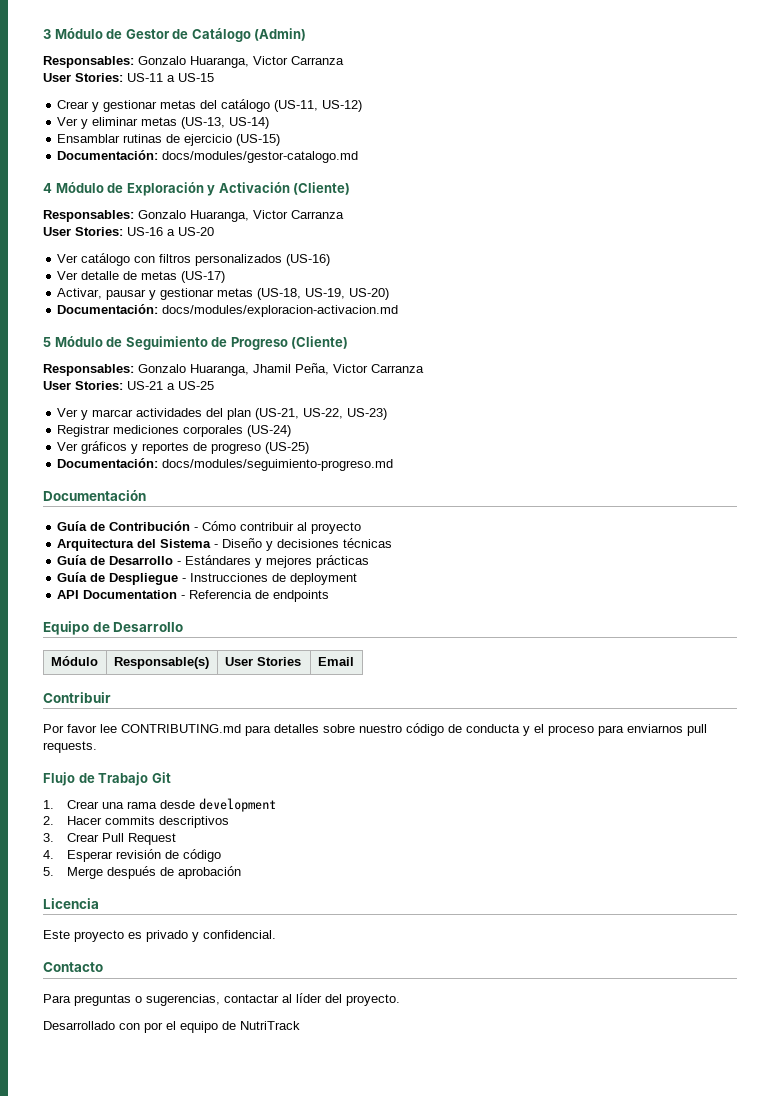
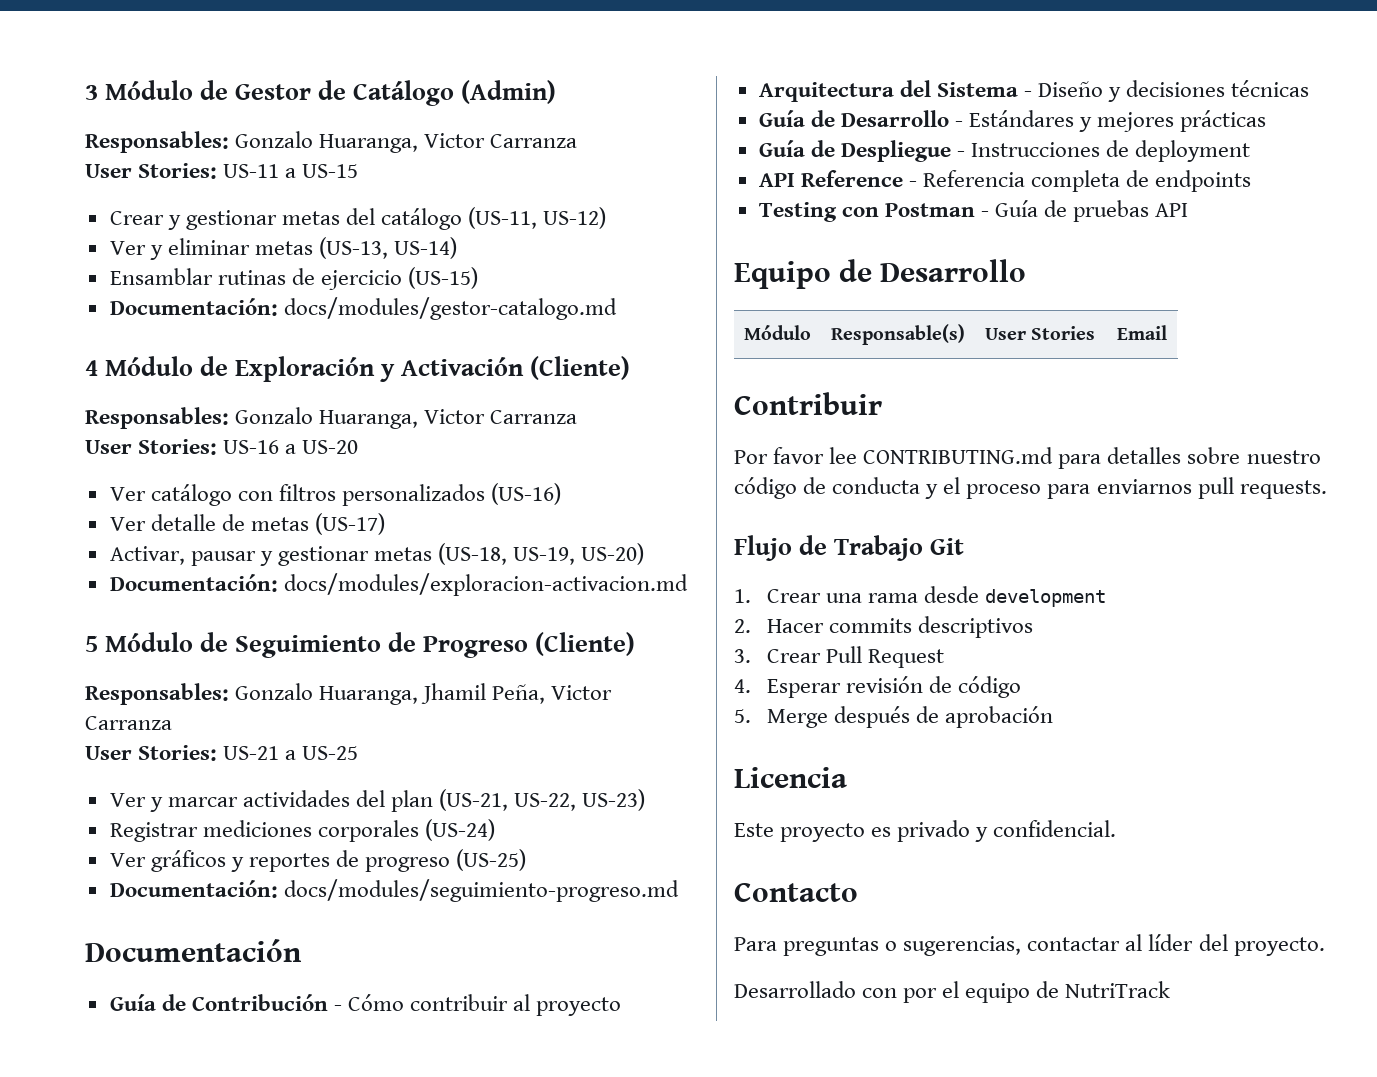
- API Documentation - Referencia de endpoints
+ API Reference - Referencia completa de endpoints
+ Testing con Postman - Guía de pruebas API

